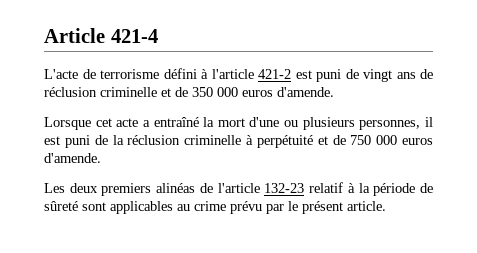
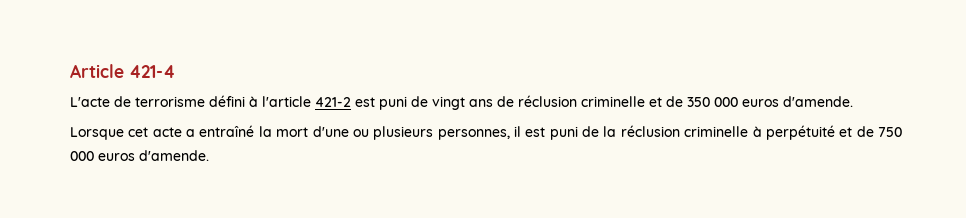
- Les deux premiers alinéas de l'article 132-23 relatif à la période de sûreté sont applicables au crime prévu par le présent article.

